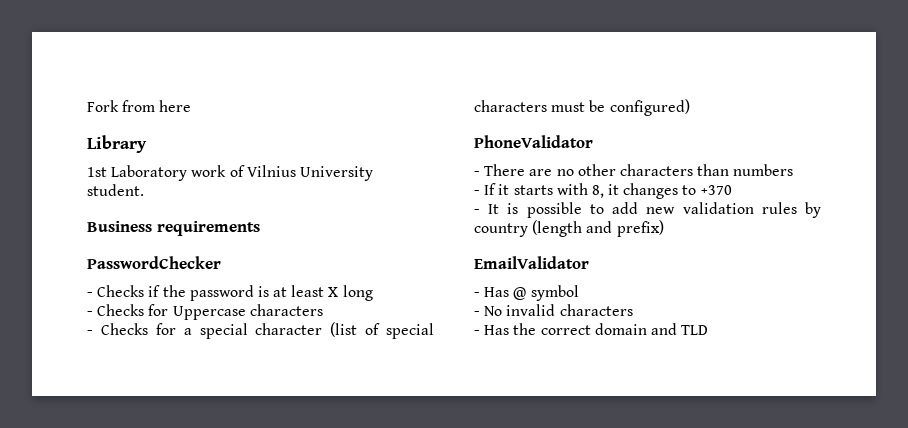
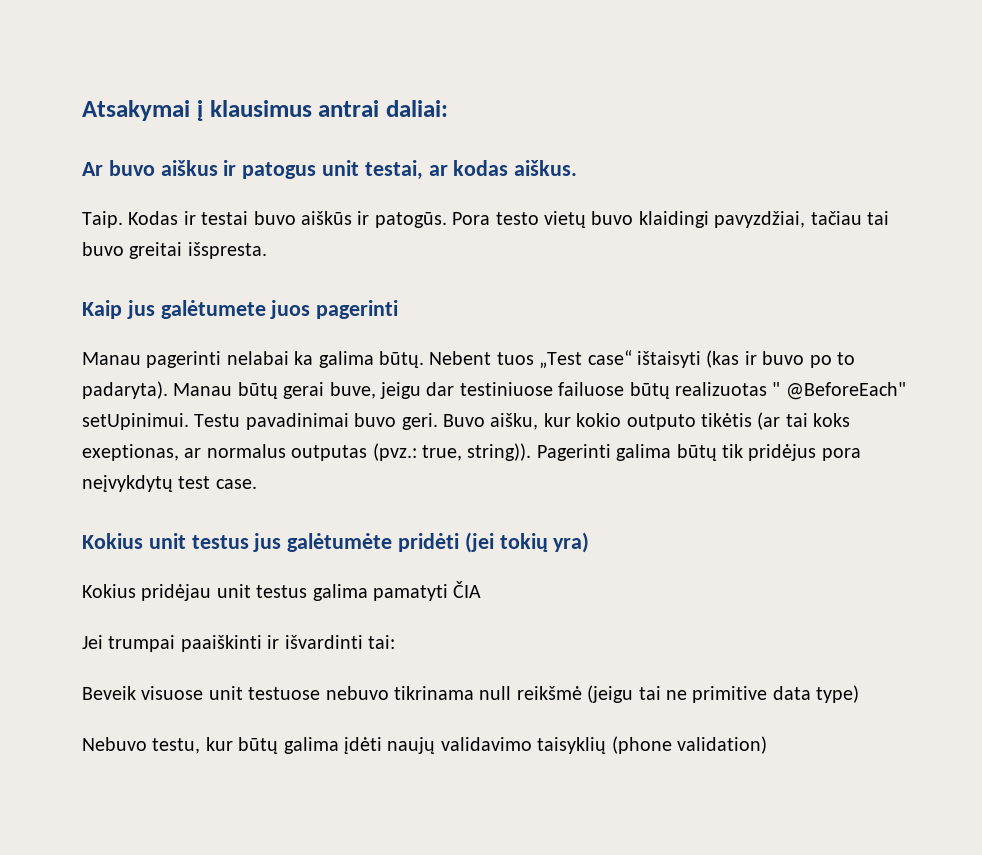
- Fork from here
- Library
- 1st Laboratory work of Vilnius University student.
- Business requirements
- PasswordChecker
- - Checks if the password is at least X long
- - Checks for Uppercase characters
- - Checks for a special character (list of special characters must be configured)
- PhoneValidator
- - There are no other characters than numbers
- - If it starts with 8, it changes to +370
- - It is possible to add new validation rules by country (length and prefix)
- EmailValidator
- - Has @ symbol
- - No invalid characters
- - Has the correct domain and TLD
+ Atsakymai į klausimus antrai daliai:
+ Ar buvo aiškus ir patogus unit testai, ar kodas aiškus.
+ Taip. Kodas ir testai buvo aiškūs ir patogūs. Pora testo vietų buvo klaidingi pavyzdžiai, tačiau tai buvo greitai išspresta.
+ Kaip jus galėtumete juos pagerinti
+ Manau pagerinti nelabai ka galima būtų. Nebent tuos „Test case“ ištaisyti (kas ir buvo po to padaryta). Manau būtų gerai buve, jeigu dar testiniuose failuose būtų realizuotas " @BeforeEach" setUpinimui. Testu pavadinimai buvo geri. Buvo aišku, kur kokio outputo tikėtis (ar tai koks exeptionas, ar normalus outputas (pvz.: true, string)). Pagerinti galima būtų tik pridėjus pora neįvykdytų test case.
+ Kokius unit testus jus galėtumėte pridėti (jei tokių yra)
+ Kokius pridėjau unit testus galima pamatyti ČIA
+ Jei trumpai paaiškinti ir išvardinti tai:
+ Beveik visuose unit testuose nebuvo tikrinama null reikšmė (jeigu tai ne primitive data type)
+ Nebuvo testu, kur būtų galima įdėti naujų validavimo taisyklių (phone validation)

